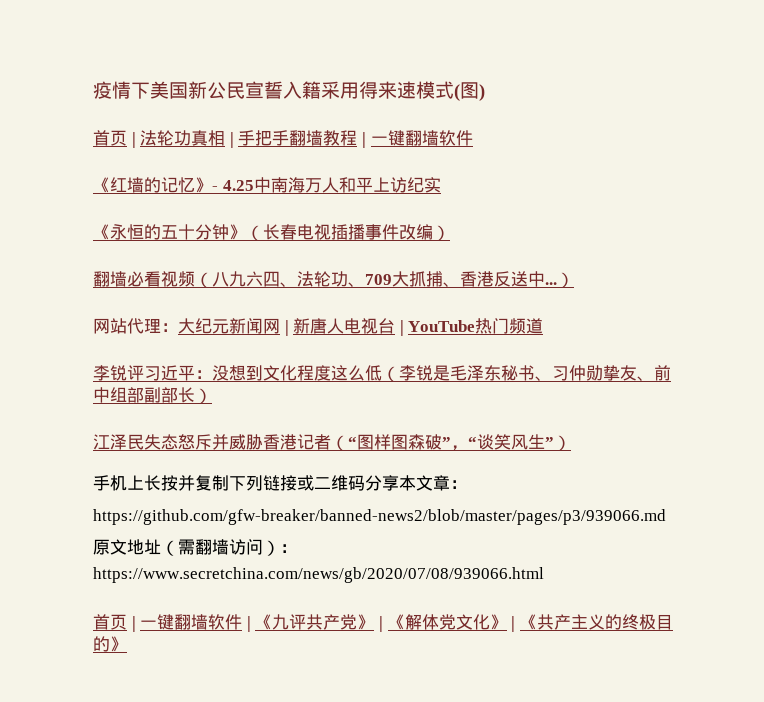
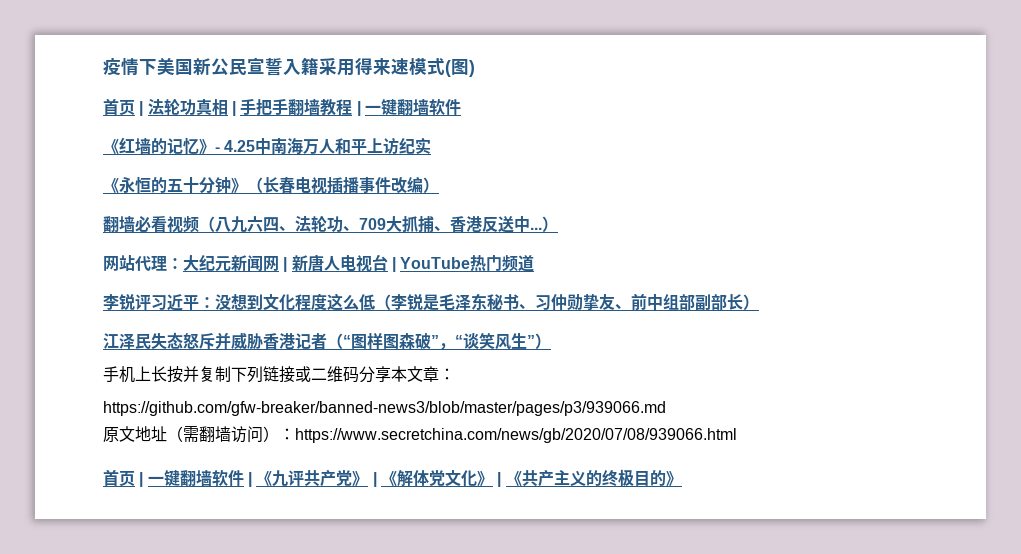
- https://github.com/gfw-breaker/banned-news2/blob/master/pages/p3/939066.md
+ https://github.com/gfw-breaker/banned-news3/blob/master/pages/p3/939066.md

